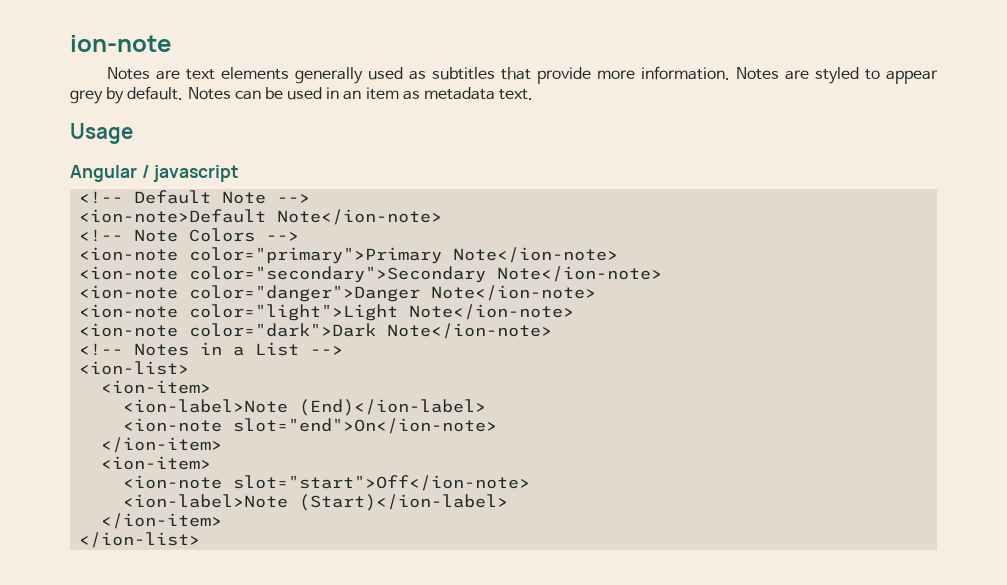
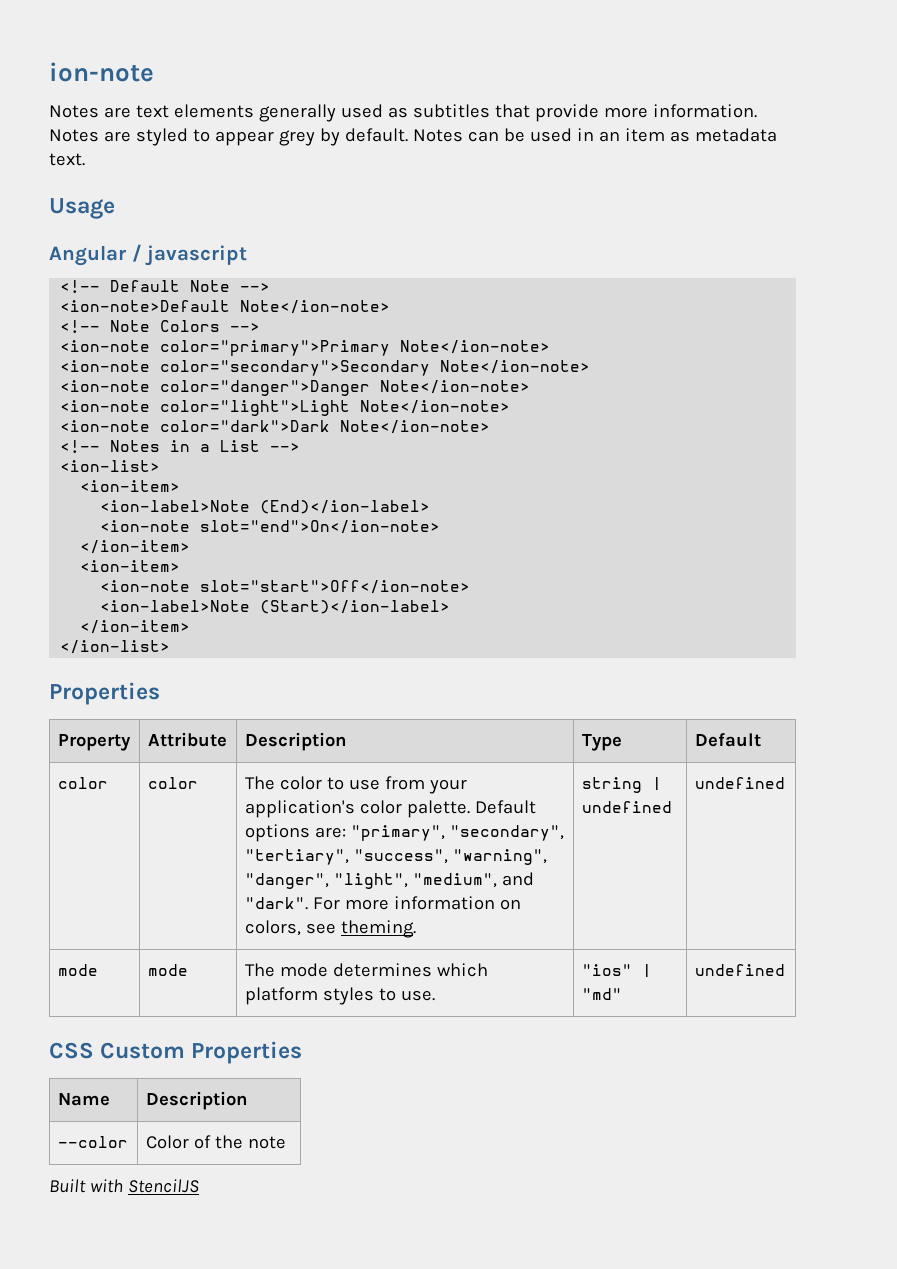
  </ion-list>
+ Properties
+ Property | Attribute | Description | Type | Default
+ color | color | The color to use from your application's color palette. Default options are: "primary", "secondary", "tertiary", "success", "warning", "danger", "light", "medium", and "dark". For more information on colors, see theming. | string | undefined | undefined
+ mode | mode | The mode determines which platform styles to use. | "ios" | "md" | undefined
+ CSS Custom Properties
+ Name | Description
+ --color | Color of the note
+ Built with StencilJS

